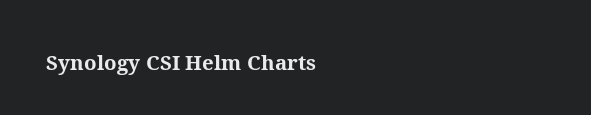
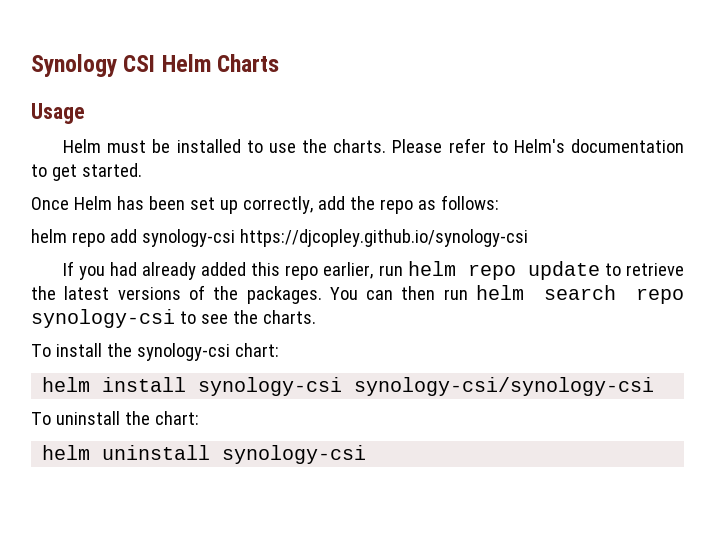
+ Usage
+ Helm must be installed to use the charts. Please refer to Helm's documentation to get started.
+ Once Helm has been set up correctly, add the repo as follows:
+ helm repo add synology-csi https://djcopley.github.io/synology-csi
+ If you had already added this repo earlier, run helm repo update to retrieve the latest versions of the packages. You can then run helm search repo synology-csi to see the charts.
+ To install the synology-csi chart:
+ helm install synology-csi synology-csi/synology-csi
+ To uninstall the chart:
+ helm uninstall synology-csi

